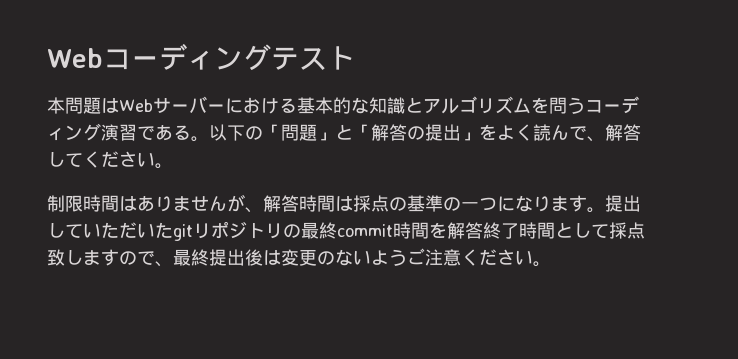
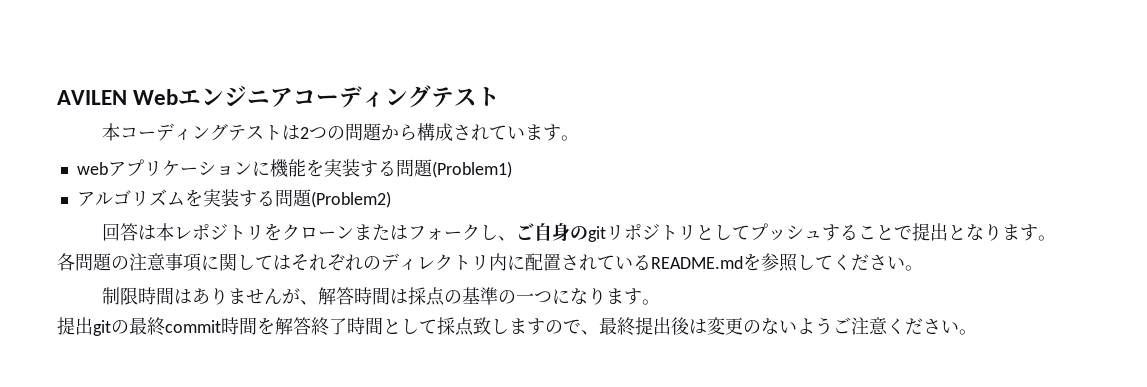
- Webコーディングテスト
+ AVILEN Webエンジニアコーディングテスト
- 本問題はWebサーバーにおける基本的な知識とアルゴリズムを問うコーディング演習である。以下の「問題」と「解答の提出」をよく読んで、解答してください。
+ 本コーディングテストは2つの問題から構成されています。
+ webアプリケーションに機能を実装する問題(Problem1)
+ アルゴリズムを実装する問題(Problem2)
+ 回答は本レポジトリをクローンまたはフォークし、ご自身のgitリポジトリとしてプッシュすることで提出となります。
+ 各問題の注意事項に関してはそれぞれのディレクトリ内に配置されているREADME.mdを参照してください。
- 制限時間はありませんが、解答時間は採点の基準の一つになります。提出していただいたgitリポジトリの最終commit時間を解答終了時間として採点致しますので、最終提出後は変更のないようご注意ください。
+ 制限時間はありませんが、解答時間は採点の基準の一つになります。
+ 提出gitの最終commit時間を解答終了時間として採点致しますので、最終提出後は変更のないようご注意ください。

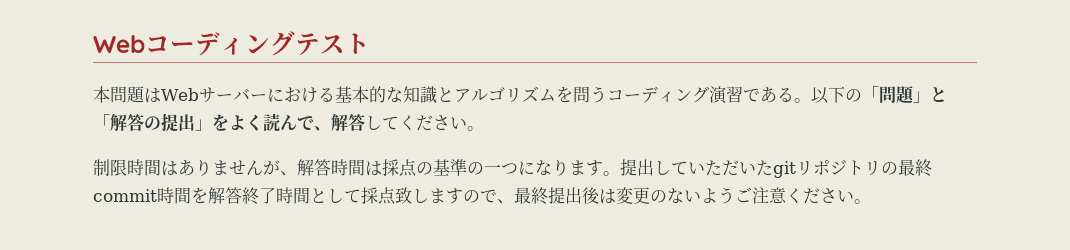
- AVILEN Webエンジニアコーディングテスト
+ Webコーディングテスト
- 本コーディングテストは2つの問題から構成されています。
- webアプリケーションに機能を実装する問題(Problem1)
- アルゴリズムを実装する問題(Problem2)
- 回答は本レポジトリをクローンまたはフォークし、ご自身のgitリポジトリとしてプッシュすることで提出となります。
- 各問題の注意事項に関してはそれぞれのディレクトリ内に配置されているREADME.mdを参照してください。
+ 本問題はWebサーバーにおける基本的な知識とアルゴリズムを問うコーディング演習である。以下の「問題」と「解答の提出」をよく読んで、解答してください。
- 制限時間はありませんが、解答時間は採点の基準の一つになります。
- 提出gitの最終commit時間を解答終了時間として採点致しますので、最終提出後は変更のないようご注意ください。
+ 制限時間はありませんが、解答時間は採点の基準の一つになります。提出していただいたgitリポジトリの最終commit時間を解答終了時間として採点致しますので、最終提出後は変更のないようご注意ください。

